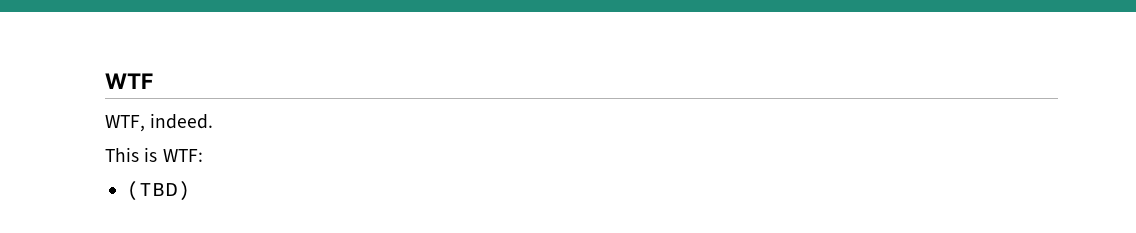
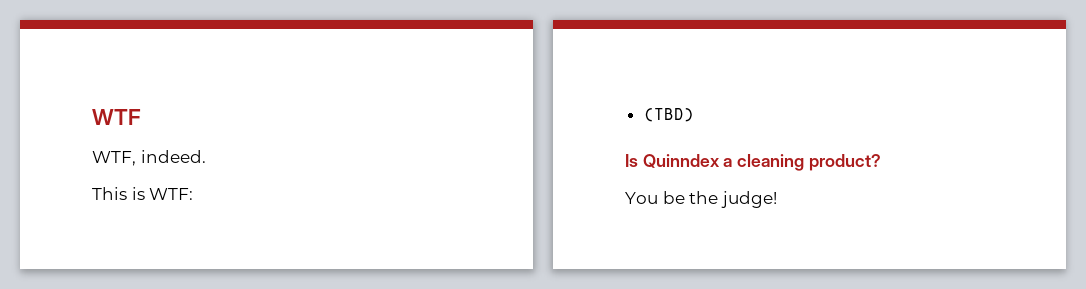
+ Is Quinndex a cleaning product?
+ You be the judge!

